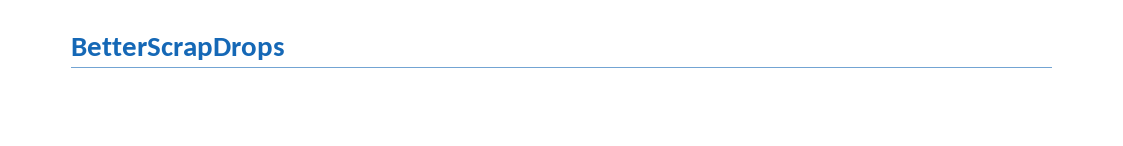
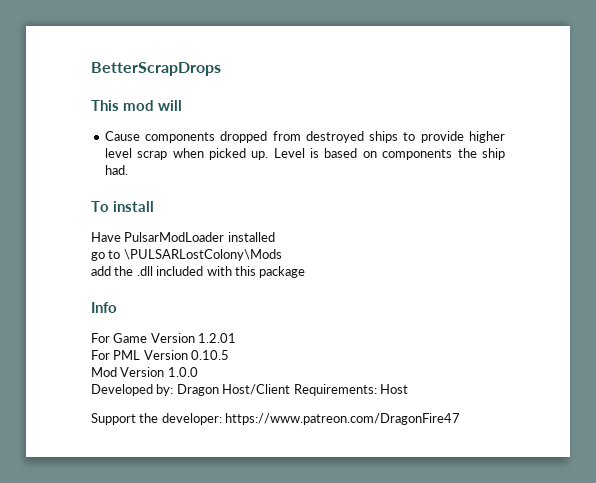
+ This mod will
+ Cause components dropped from destroyed ships to provide higher level scrap when picked up. Level is based on components the ship had.
+ To install
+ Have PulsarModLoader installed
+ go to \PULSARLostColony\Mods
+ add the .dll included with this package
+ Info
+ For Game Version 1.2.01
+ For PML Version 0.10.5
+ Mod Version 1.0.0
+ Developed by: Dragon Host/Client Requirements: Host
+ Support the developer: https://www.patreon.com/DragonFire47

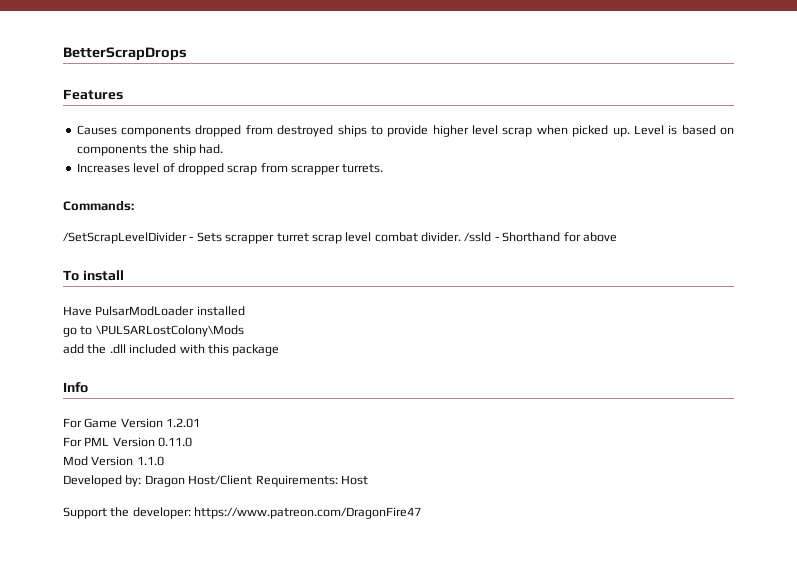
- This mod will
- Cause components dropped from destroyed ships to provide higher level scrap when picked up.
+ Features
+ Causes components dropped from destroyed ships to provide higher level scrap when picked up.
+ Increases level of dropped scrap from scrapper turrets.
+ Commands:
+ /SetScrapLevelDivider - Sets scrapper turret scrap level combat divider. /ssld - Shorthand for above
- For PML Version 0.10.5
+ For PML Version 0.11.0
- Mod Version 1.0.0
+ Mod Version 1.1.0

